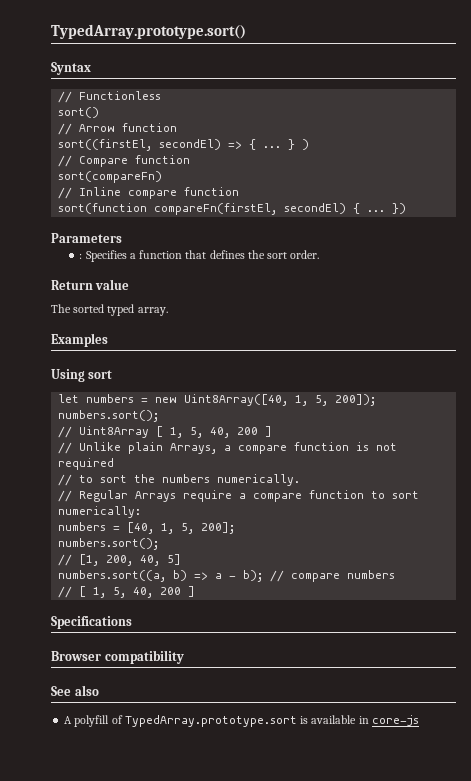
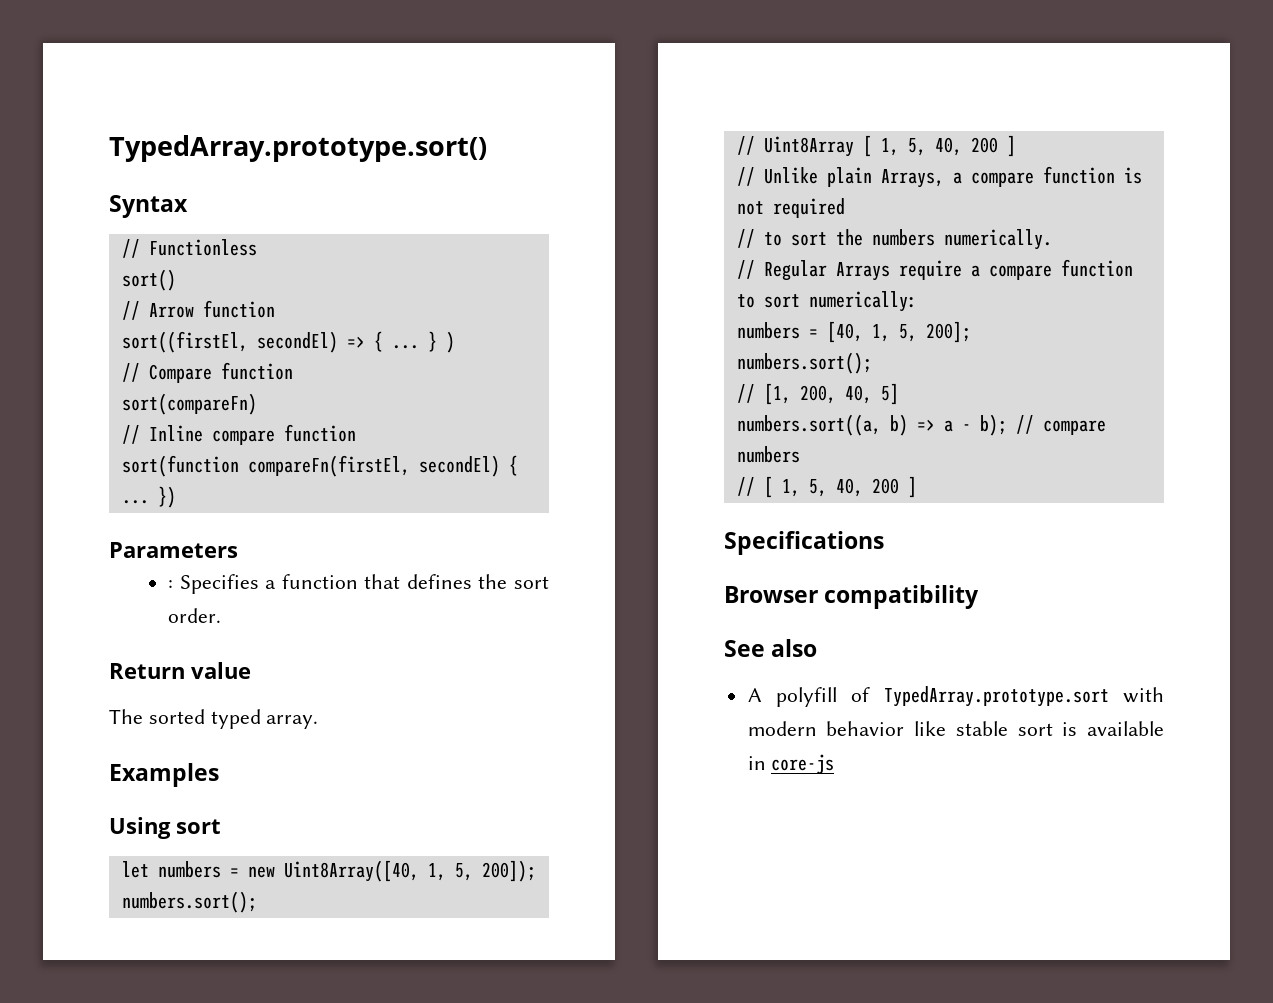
- A polyfill of TypedArray.prototype.sort is available in core-js
+ A polyfill of TypedArray.prototype.sort with modern behavior like stable sort is available in core-js

